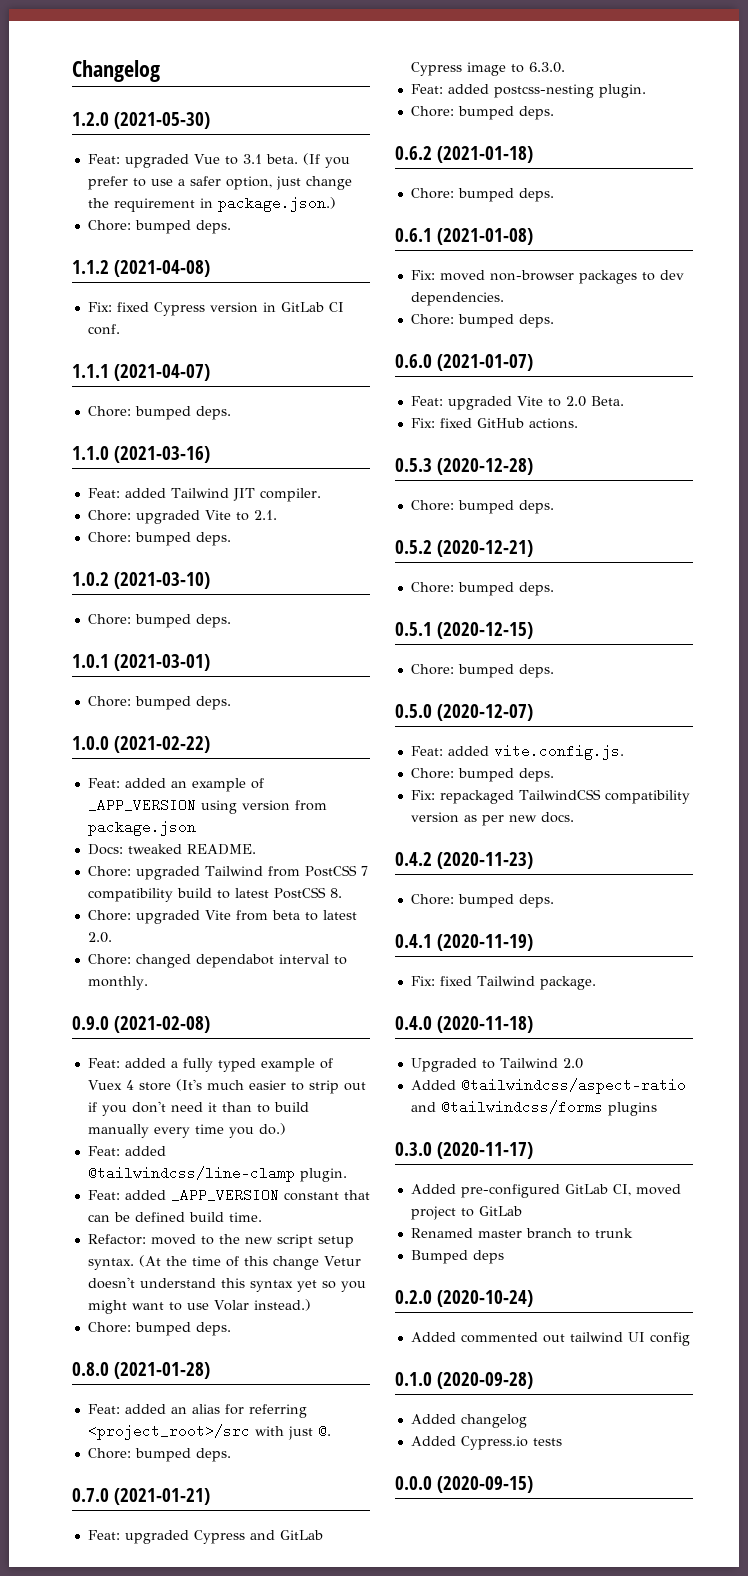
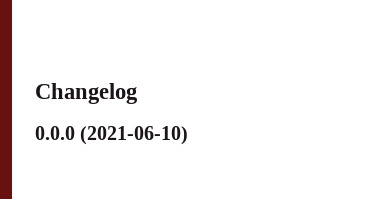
- 1.2.0 (2021-05-30)
- Feat: upgraded Vue to 3.1 beta. (If you prefer to use a safer option, just change the requirement in package.json.)
- Chore: bumped deps.
- 1.1.2 (2021-04-08)
- Fix: fixed Cypress version in GitLab CI conf.
- 1.1.1 (2021-04-07)
- Chore: bumped deps.
- 1.1.0 (2021-03-16)
- Feat: added Tailwind JIT compiler.
- Chore: upgraded Vite to 2.1.
- Chore: bumped deps.
- 1.0.2 (2021-03-10)
- Chore: bumped deps.
- 1.0.1 (2021-03-01)
- Chore: bumped deps.
- 1.0.0 (2021-02-22)
- Feat: added an example of _APP_VERSION using version from package.json
- Docs: tweaked README.
- Chore: upgraded Tailwind from PostCSS 7 compatibility build to latest PostCSS 8.
- Chore: upgraded Vite from beta to latest 2.0.
- Chore: changed dependabot interval to monthly.
- 0.9.0 (2021-02-08)
- Feat: added a fully typed example of Vuex 4 store (It's much easier to strip out if you don't need it than to build manually every time you do.)
- Feat: added @tailwindcss/line-clamp plugin.
- Feat: added _APP_VERSION constant that can be defined build time.
- Refactor: moved to the new script setup syntax. (At the time of this change Vetur doesn't understand this syntax yet so you might want to use Volar instead.)
- Chore: bumped deps.
- 0.8.0 (2021-01-28)
- Feat: added an alias for referring <project_root>/src with just @.
- Chore: bumped deps.
- 0.7.0 (2021-01-21)
- Feat: upgraded Cypress and GitLab Cypress image to 6.3.0.
- Feat: added postcss-nesting plugin.
- Chore: bumped deps.
- 0.6.2 (2021-01-18)
- Chore: bumped deps.
- 0.6.1 (2021-01-08)
- Fix: moved non-browser packages to dev dependencies.
- Chore: bumped deps.
- 0.6.0 (2021-01-07)
- Feat: upgraded Vite to 2.0 Beta.
- Fix: fixed GitHub actions.
- 0.5.3 (2020-12-28)
- Chore: bumped deps.
- 0.5.2 (2020-12-21)
- Chore: bumped deps.
- 0.5.1 (2020-12-15)
- Chore: bumped deps.
- 0.5.0 (2020-12-07)
- Feat: added vite.config.js.
- Chore: bumped deps.
- Fix: repackaged TailwindCSS compatibility version as per new docs.
- 0.4.2 (2020-11-23)
- Chore: bumped deps.
- 0.4.1 (2020-11-19)
- Fix: fixed Tailwind package.
- 0.4.0 (2020-11-18)
- Upgraded to Tailwind 2.0
- Added @tailwindcss/aspect-ratio and @tailwindcss/forms plugins
- 0.3.0 (2020-11-17)
- Added pre-configured GitLab CI, moved project to GitLab
- Renamed master branch to trunk
- Bumped deps
- 0.2.0 (2020-10-24)
- Added commented out tailwind UI config
- 0.1.0 (2020-09-28)
- Added changelog
- Added Cypress.io tests
- 0.0.0 (2020-09-15)
+ 0.0.0 (2021-06-10)

